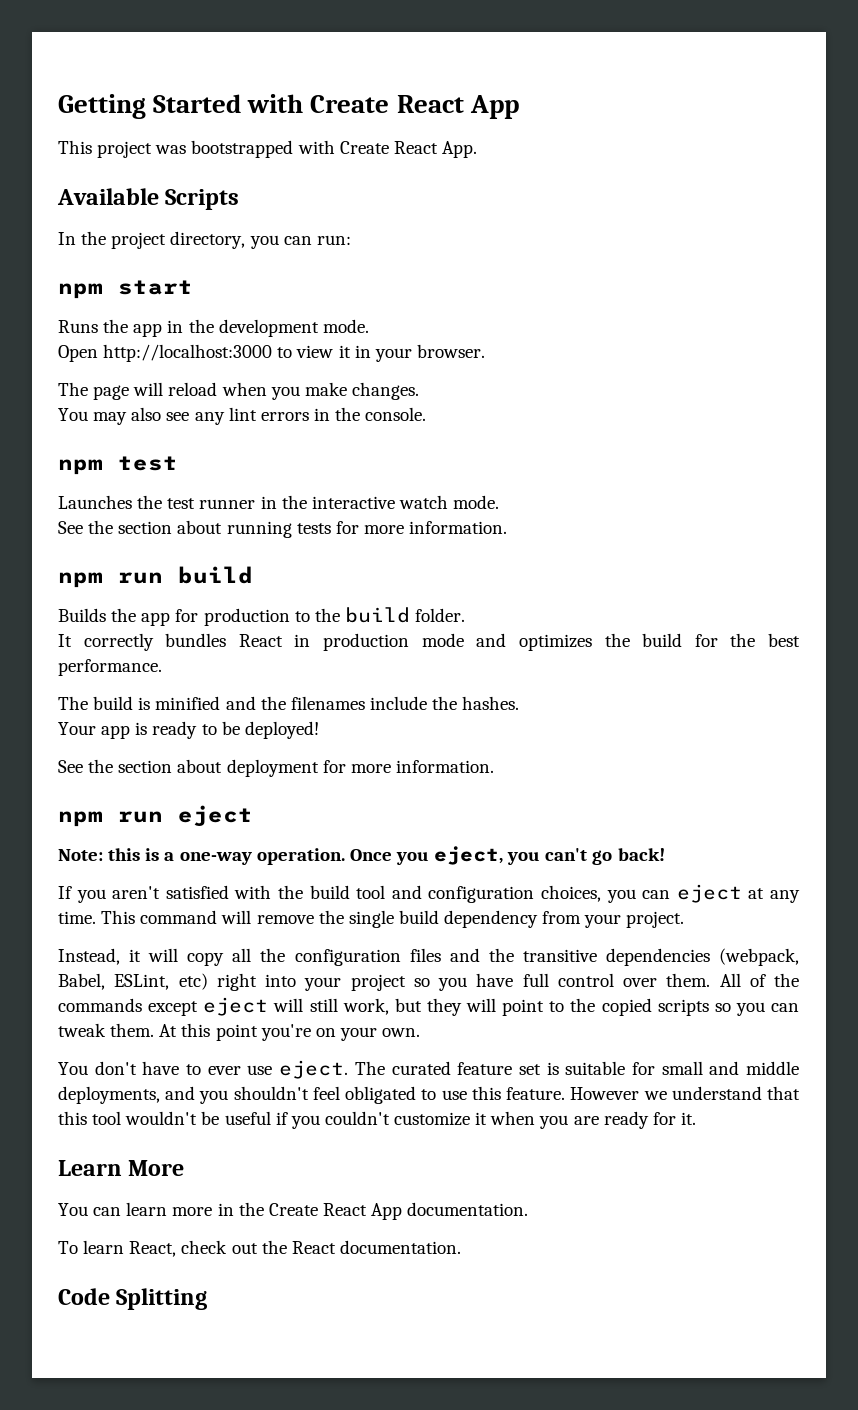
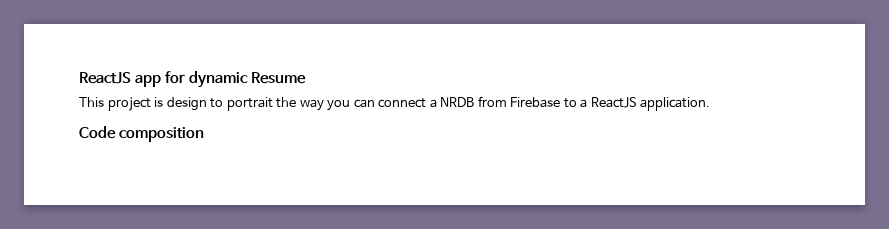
- Getting Started with Create React App
- This project was bootstrapped with Create React App.
- Available Scripts
- In the project directory, you can run:
- npm start
- Runs the app in the development mode.
- Open http://localhost:3000 to view it in your browser.
- The page will reload when you make changes.
- You may also see any lint errors in the console.
- npm test
- Launches the test runner in the interactive watch mode.
- See the section about running tests for more information.
- npm run build
- Builds the app for production to the build folder.
- It correctly bundles React in production mode and optimizes the build for the best performance.
- The build is minified and the filenames include the hashes.
- Your app is ready to be deployed!
- See the section about deployment for more information.
- npm run eject
- Note: this is a one-way operation. Once you eject, you can't go back!
- If you aren't satisfied with the build tool and configuration choices, you can eject at any time. This command will remove the single build dependency from your project.
- Instead, it will copy all the configuration files and the transitive dependencies (webpack, Babel, ESLint, etc) right into your project so you have full control over them. All of the commands except eject will still work, but they will point to the copied scripts so you can tweak them. At this point you're on your own.
- You don't have to ever use eject. The curated feature set is suitable for small and middle deployments, and you shouldn't feel obligated to use this feature. However we understand that this tool wouldn't be useful if you couldn't customize it when you are ready for it.
- Learn More
- You can learn more in the Create React App documentation.
- To learn React, check out the React documentation.
+ ReactJS app for dynamic Resume
+ This project is design to portrait the way you can connect a NRDB from Firebase to a ReactJS application.
- Code Splitting
+ Code composition

